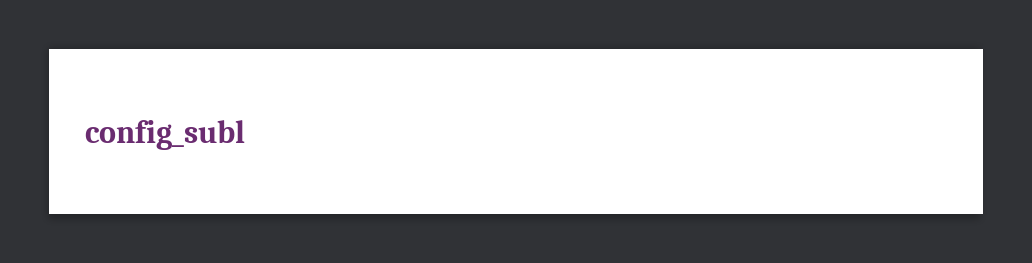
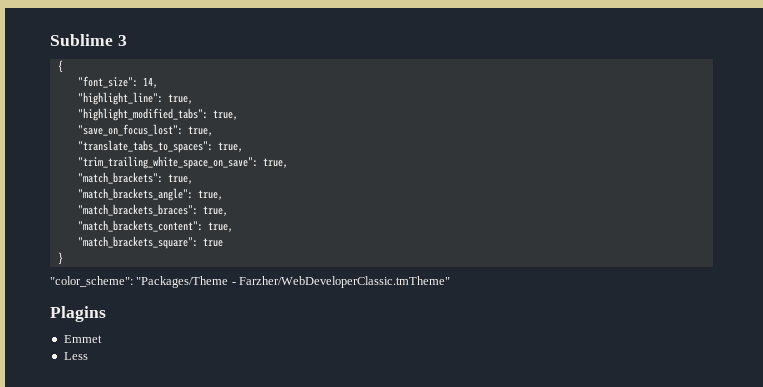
- config_subl
+ Sublime 3
+ {
+ "font_size": 14,
+ "highlight_line": true,
+ "highlight_modified_tabs": true,
+ "save_on_focus_lost": true,
+ "translate_tabs_to_spaces": true,
+ "trim_trailing_white_space_on_save": true,
+ "match_brackets": true,
+ "match_brackets_angle": true,
+ "match_brackets_braces": true,
+ "match_brackets_content": true,
+ "match_brackets_square": true
+ }
+ "color_scheme": "Packages/Theme - Farzher/WebDeveloperClassic.tmTheme"
+ Plagins
+ Emmet
+ Less

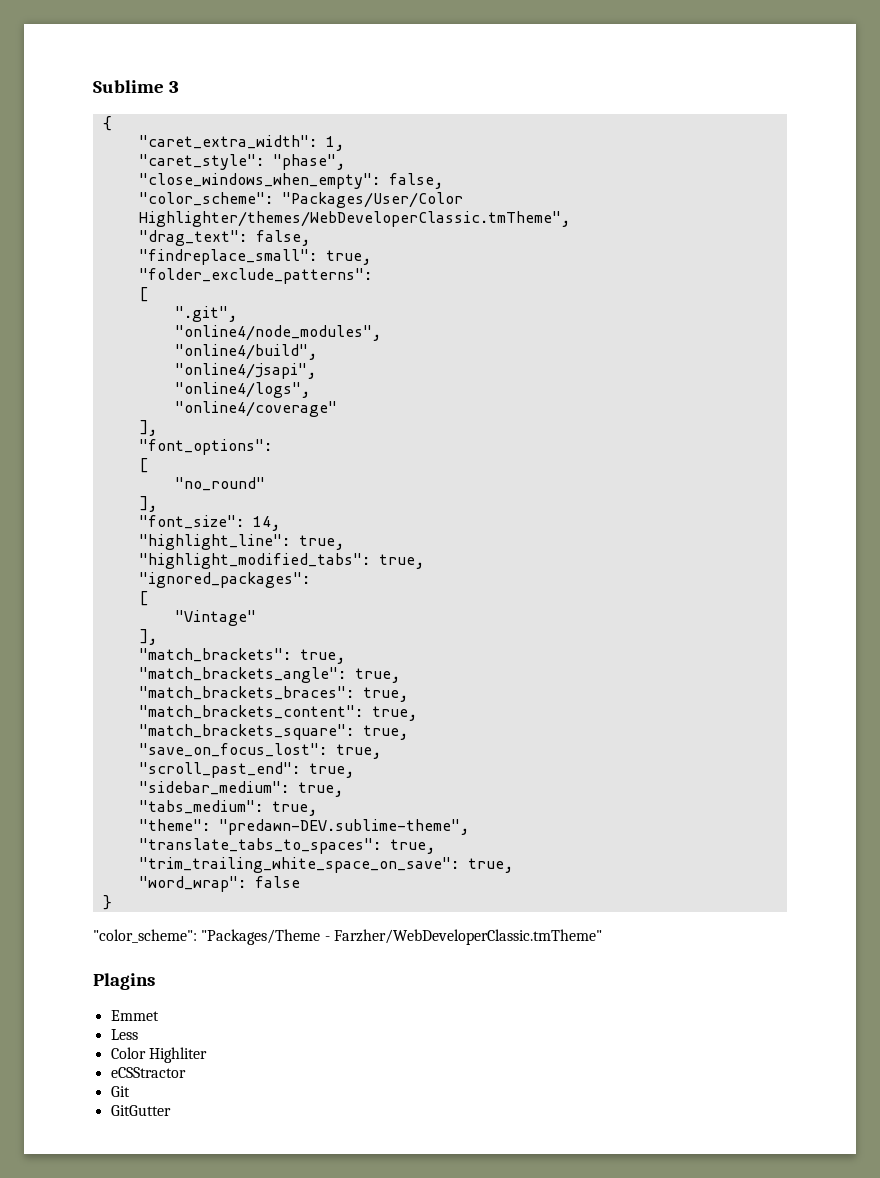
+ "caret_extra_width": 1,
+ "caret_style": "phase",
+ "close_windows_when_empty": false,
+ "color_scheme": "Packages/User/Color Highlighter/themes/WebDeveloperClassic.tmTheme",
+ "drag_text": false,
+ "findreplace_small": true,
+ "folder_exclude_patterns":
+ [
+ ".git",
+ "online4/node_modules",
+ "online4/build",
+ "online4/jsapi",
+ "online4/logs",
+ "online4/coverage"
+ ],
+ "font_options":
+ [
+ "no_round"
+ ],
- "save_on_focus_lost": true,
- "translate_tabs_to_spaces": true,
- "trim_trailing_white_space_on_save": true,
+ "ignored_packages":
+ [
+ "Vintage"
+ ],
- "match_brackets_square": true
+ "match_brackets_square": true,
+ "save_on_focus_lost": true,
+ "scroll_past_end": true,
+ "sidebar_medium": true,
+ "tabs_medium": true,
+ "theme": "predawn-DEV.sublime-theme",
+ "translate_tabs_to_spaces": true,
+ "trim_trailing_white_space_on_save": true,
+ "word_wrap": false
+ Color Highliter
+ eCSStractor
+ Git
+ GitGutter

